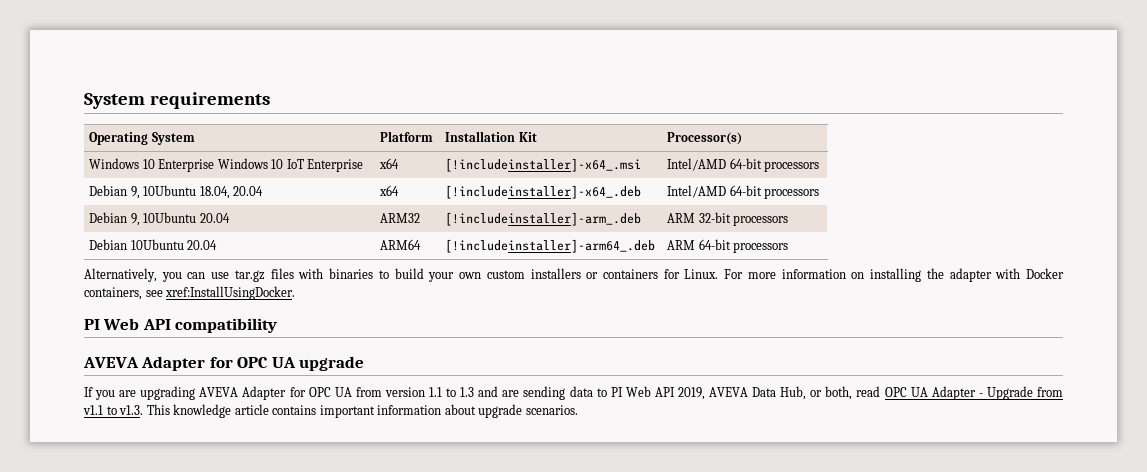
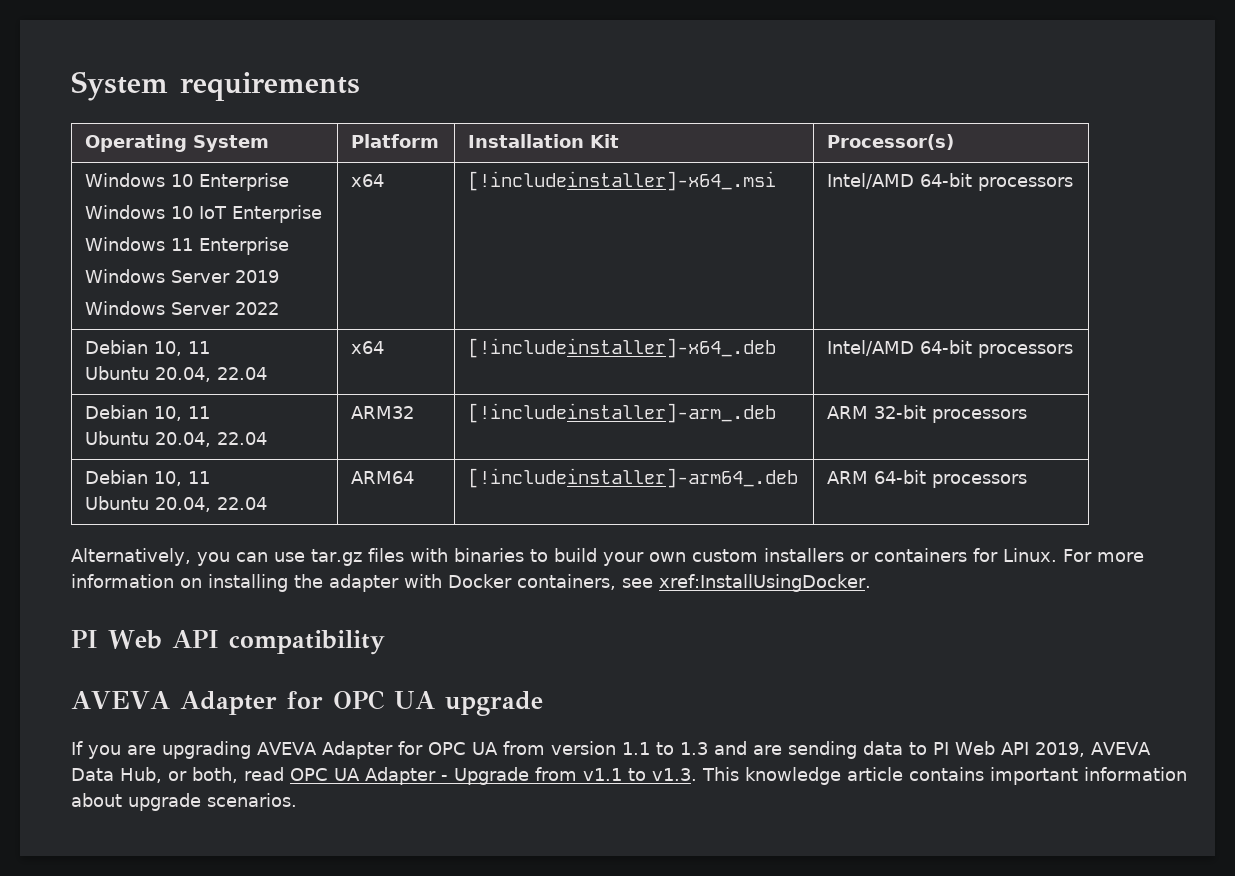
- Windows 10 Enterprise Windows 10 IoT Enterprise | x64 | [!includeinstaller]-x64_.msi | Intel/AMD 64-bit processors
- Debian 9, 10Ubuntu 18.04, 20.04 | x64 | [!includeinstaller]-x64_.deb | Intel/AMD 64-bit processors
- Debian 9, 10Ubuntu 20.04 | ARM32 | [!includeinstaller]-arm_.deb | ARM 32-bit processors
- Debian 10Ubuntu 20.04 | ARM64 | [!includeinstaller]-arm64_.deb | ARM 64-bit processors
+ Windows 10 Enterprise
+ Windows 10 IoT Enterprise
+ Windows 11 Enterprise
+ Windows Server 2019
+ Windows Server 2022 | x64 | [!includeinstaller]-x64_.msi | Intel/AMD 64-bit processors
+ Debian 10, 11
+ Ubuntu 20.04, 22.04 | x64 | [!includeinstaller]-x64_.deb | Intel/AMD 64-bit processors
+ Debian 10, 11
+ Ubuntu 20.04, 22.04 | ARM32 | [!includeinstaller]-arm_.deb | ARM 32-bit processors
+ Debian 10, 11
+ Ubuntu 20.04, 22.04 | ARM64 | [!includeinstaller]-arm64_.deb | ARM 64-bit processors

